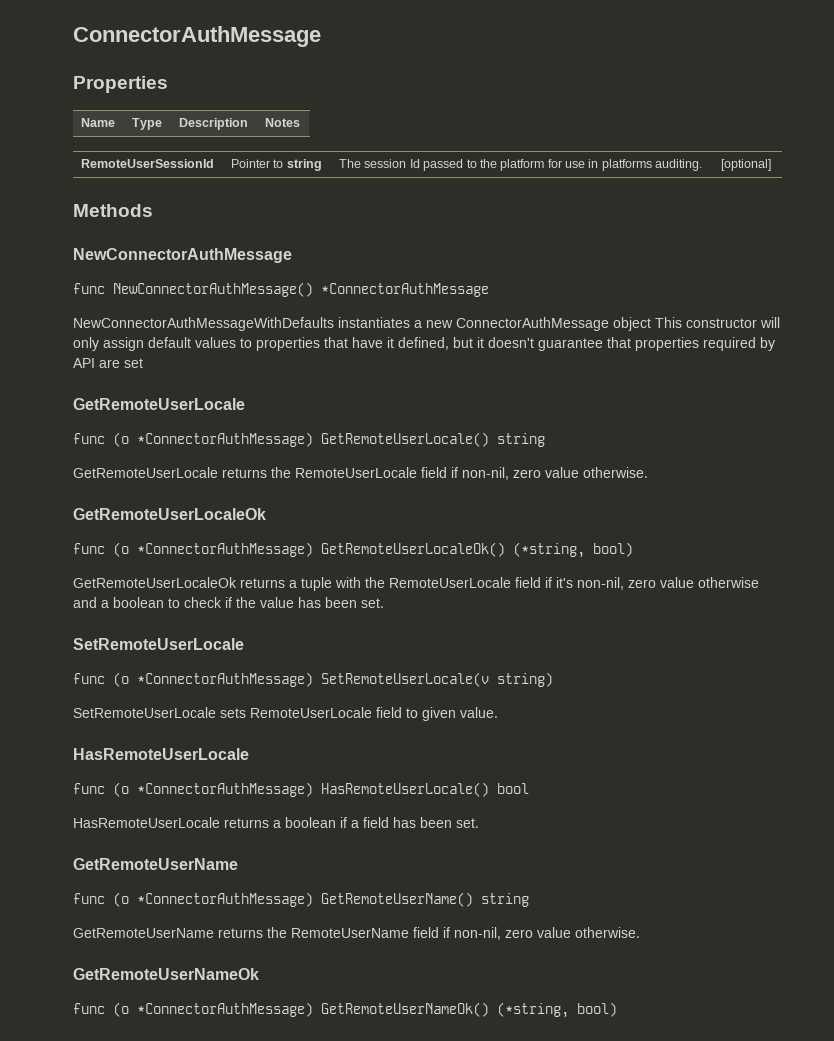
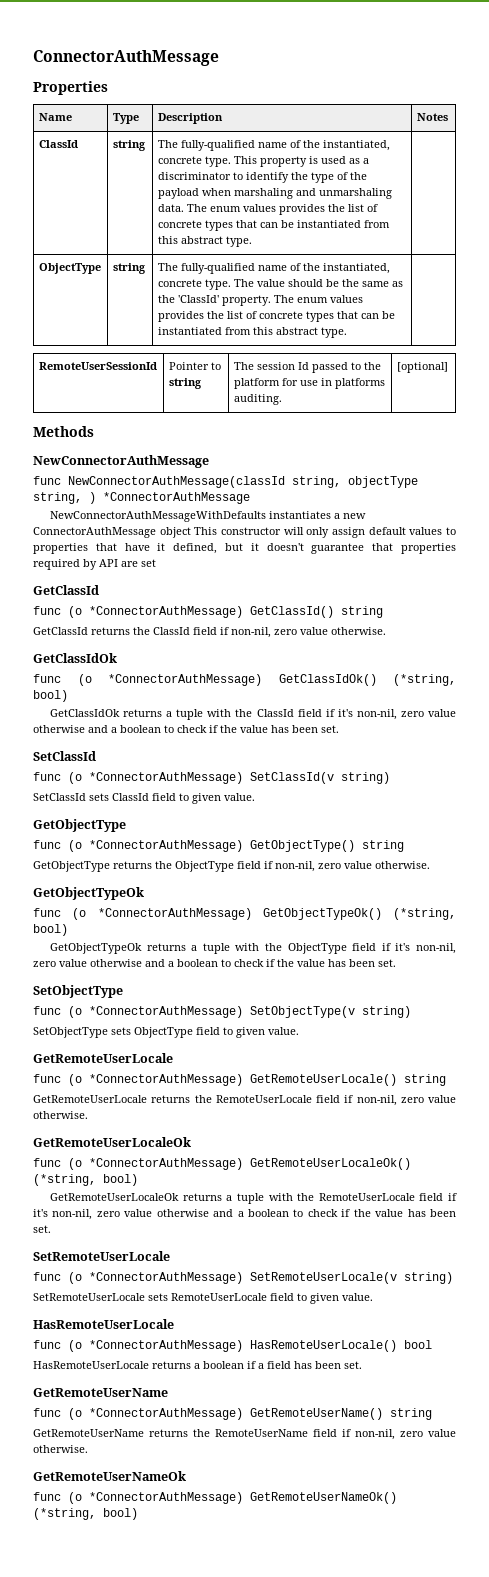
+ ClassId | string | The fully-qualified name of the instantiated, concrete type. This property is used as a discriminator to identify the type of the payload when marshaling and unmarshaling data. The enum values provides the list of concrete types that can be instantiated from this abstract type. |
+ ObjectType | string | The fully-qualified name of the instantiated, concrete type. The value should be the same as the 'ClassId' property. The enum values provides the list of concrete types that can be instantiated from this abstract type. |
- func NewConnectorAuthMessage() *ConnectorAuthMessage
+ func NewConnectorAuthMessage(classId string, objectType string, ) *ConnectorAuthMessage
  NewConnectorAuthMessageWithDefaults instantiates a new ConnectorAuthMessage object This constructor will only assign default values to properties that have it defined, but it doesn't guarantee that properties required by API are set
+ GetClassId
+ func (o *ConnectorAuthMessage) GetClassId() string
+ GetClassId returns the ClassId field if non-nil, zero value otherwise.
+ GetClassIdOk
+ func (o *ConnectorAuthMessage) GetClassIdOk() (*string, bool)
+ GetClassIdOk returns a tuple with the ClassId field if it's non-nil, zero value otherwise and a boolean to check if the value has been set.
+ SetClassId
+ func (o *ConnectorAuthMessage) SetClassId(v string)
+ SetClassId sets ClassId field to given value.
+ GetObjectType
+ func (o *ConnectorAuthMessage) GetObjectType() string
+ GetObjectType returns the ObjectType field if non-nil, zero value otherwise.
+ GetObjectTypeOk
+ func (o *ConnectorAuthMessage) GetObjectTypeOk() (*string, bool)
+ GetObjectTypeOk returns a tuple with the ObjectType field if it's non-nil, zero value otherwise and a boolean to check if the value has been set.
+ SetObjectType
+ func (o *ConnectorAuthMessage) SetObjectType(v string)
+ SetObjectType sets ObjectType field to given value.

